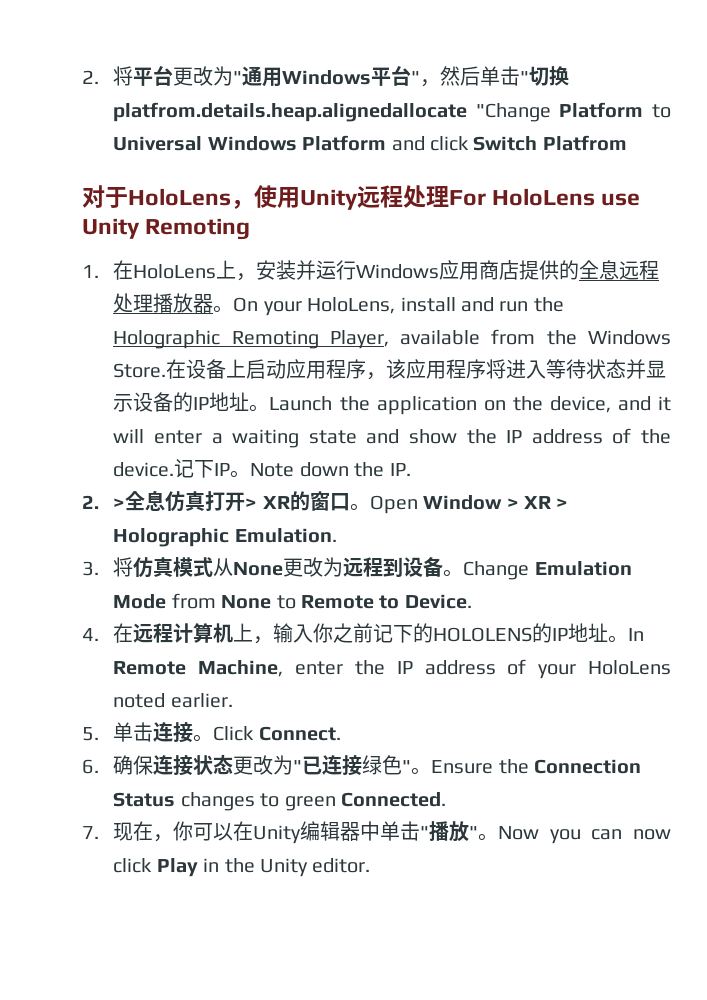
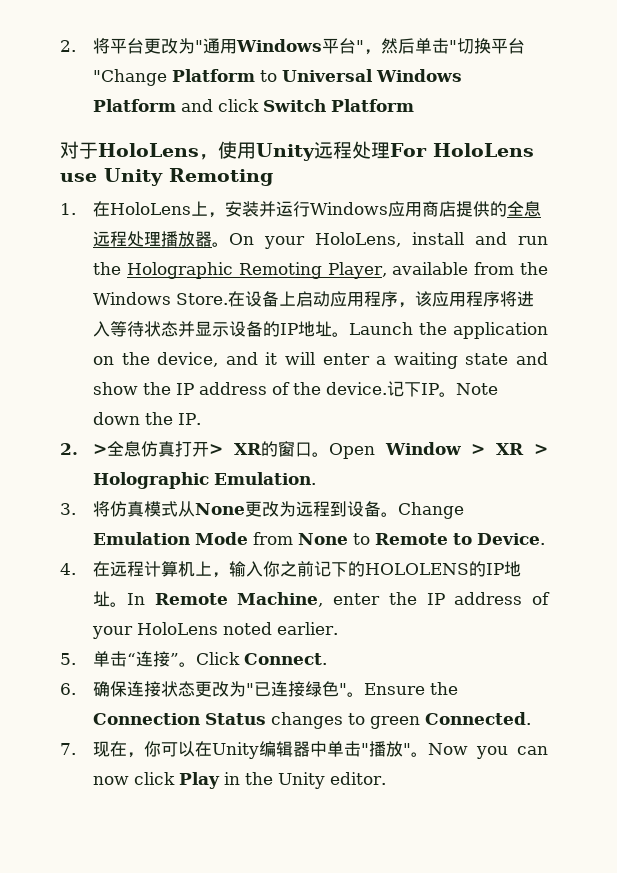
- 2.将平台更改为"通用Windows平台"，然后单击"切换platfrom.details.heap.alignedallocate "Change Platform to Universal Windows Platform and click Switch Platfrom
+ 2.将平台更改为"通用Windows平台"，然后单击"切换平台"Change Platform to Universal Windows Platform and click Switch Platform
- 5.单击连接。
+ 5.单击“连接”。

